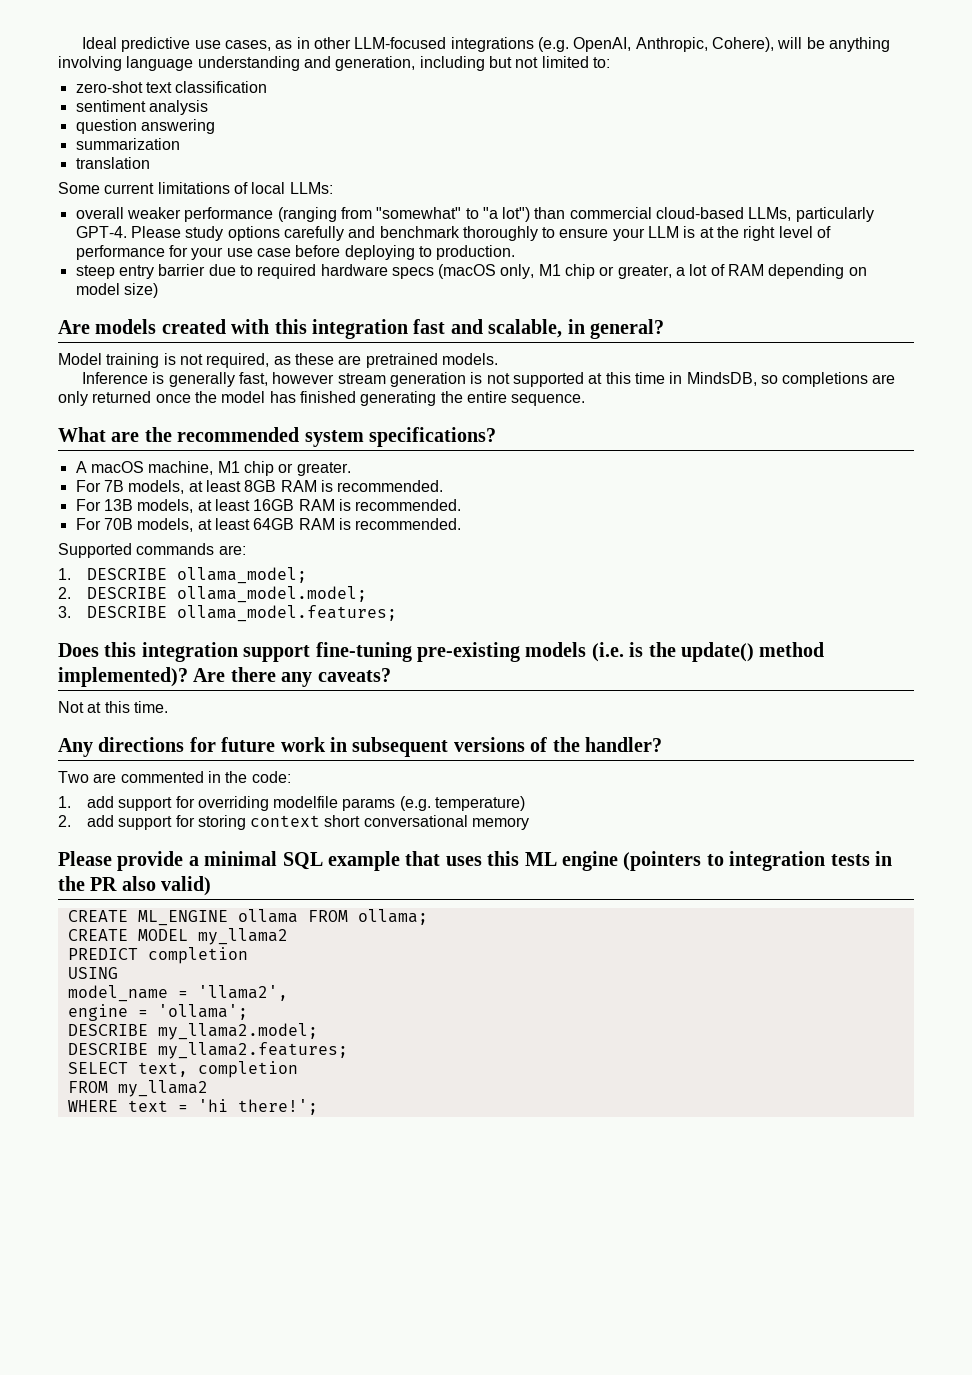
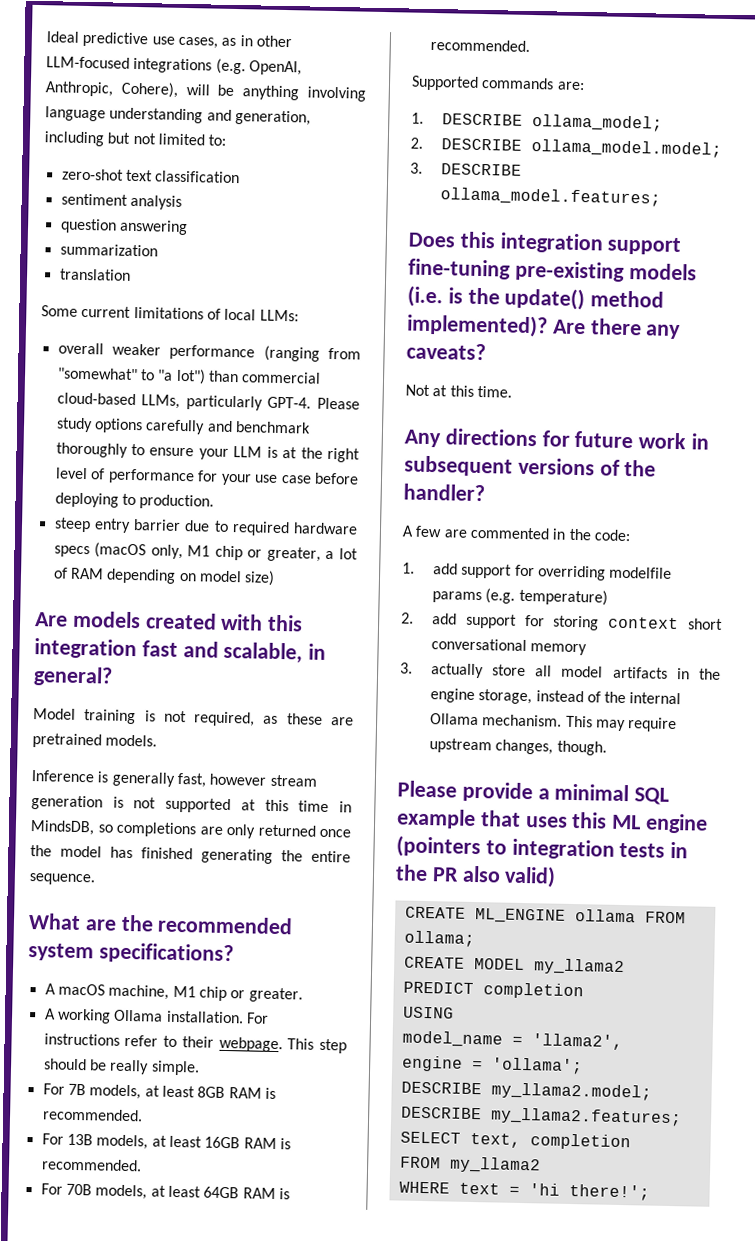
+ A working Ollama installation. For instructions refer to their webpage. This step should be really simple.
- Two are commented in the code:
+ A few are commented in the code:
+ 3. actually store all model artifacts in the engine storage, instead of the internal Ollama mechanism. This may require upstream changes, though.

